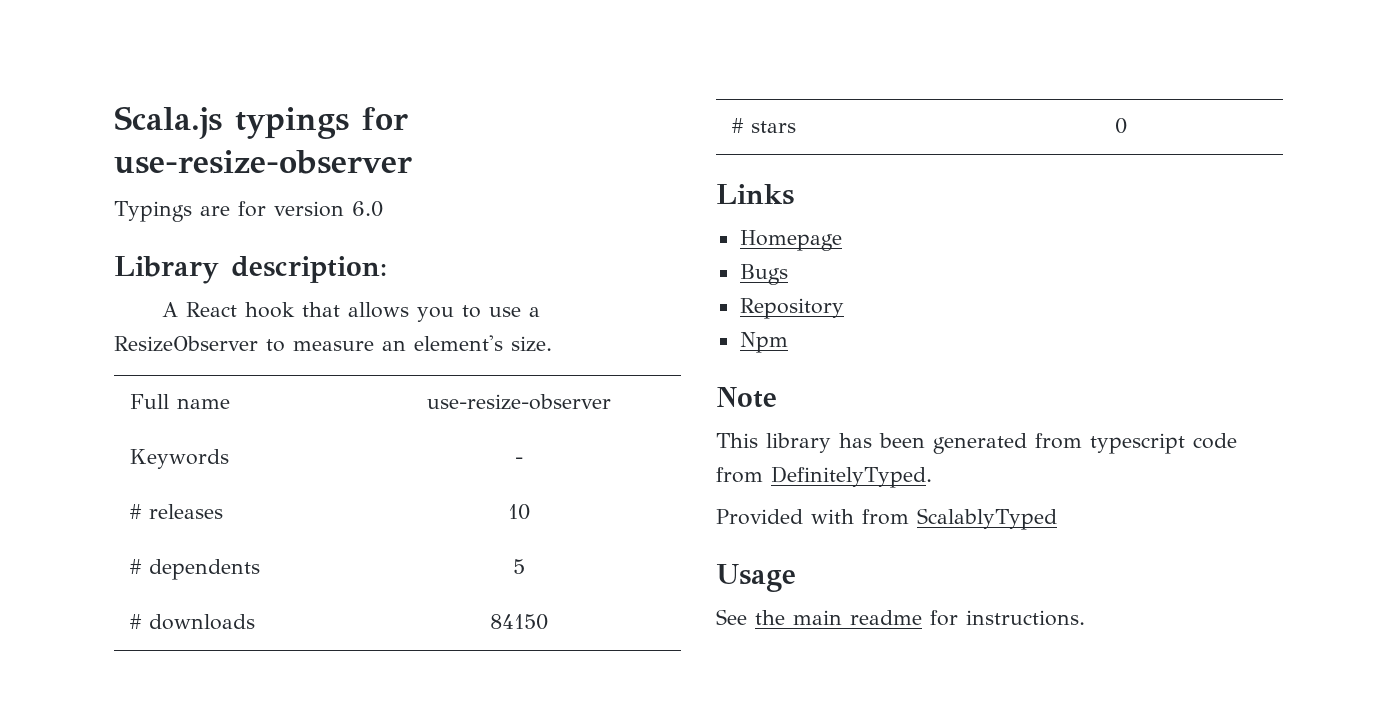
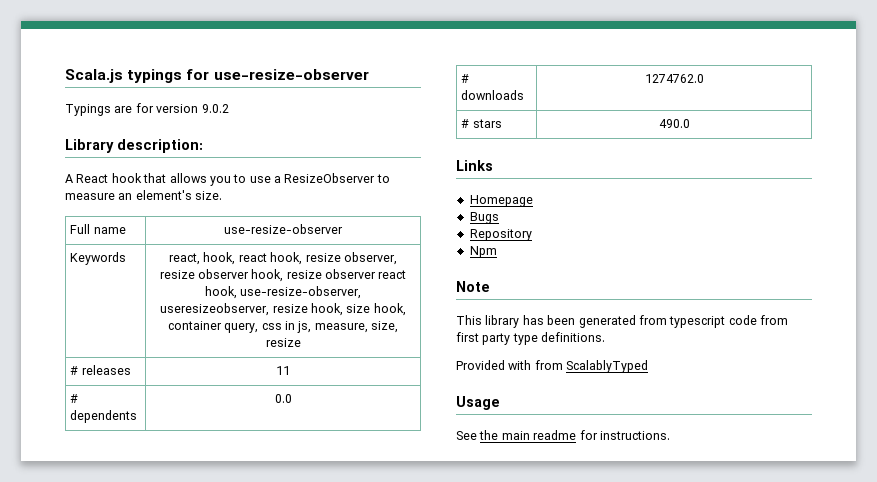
- Typings are for version 6.0
+ Typings are for version 9.0.2
- Keywords | -
+ Keywords | react, hook, react hook, resize observer, resize observer hook, resize observer react hook, use-resize-observer, useresizeobserver, resize hook, size hook, container query, css in js, measure, size, resize
- # releases | 10
+ # releases | 11
- # dependents | 5
+ # dependents | 0.0
- # downloads | 84150
+ # downloads | 1274762.0
- # stars | 0
+ # stars | 490.0
- This library has been generated from typescript code from DefinitelyTyped.
+ This library has been generated from typescript code from first party type definitions.

